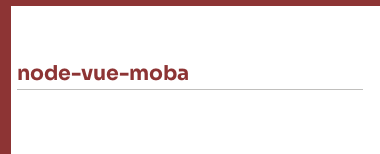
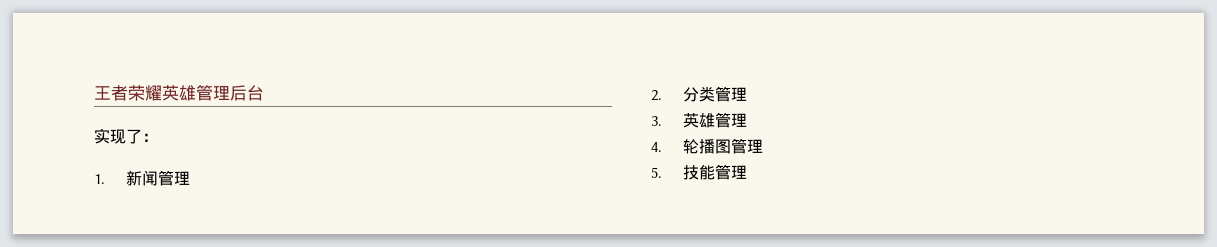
- node-vue-moba
+ 王者荣耀英雄管理后台
+ 实现了：
+ 1.新闻管理
+ 2.分类管理
+ 3.英雄管理
+ 4.轮播图管理
+ 5.技能管理

